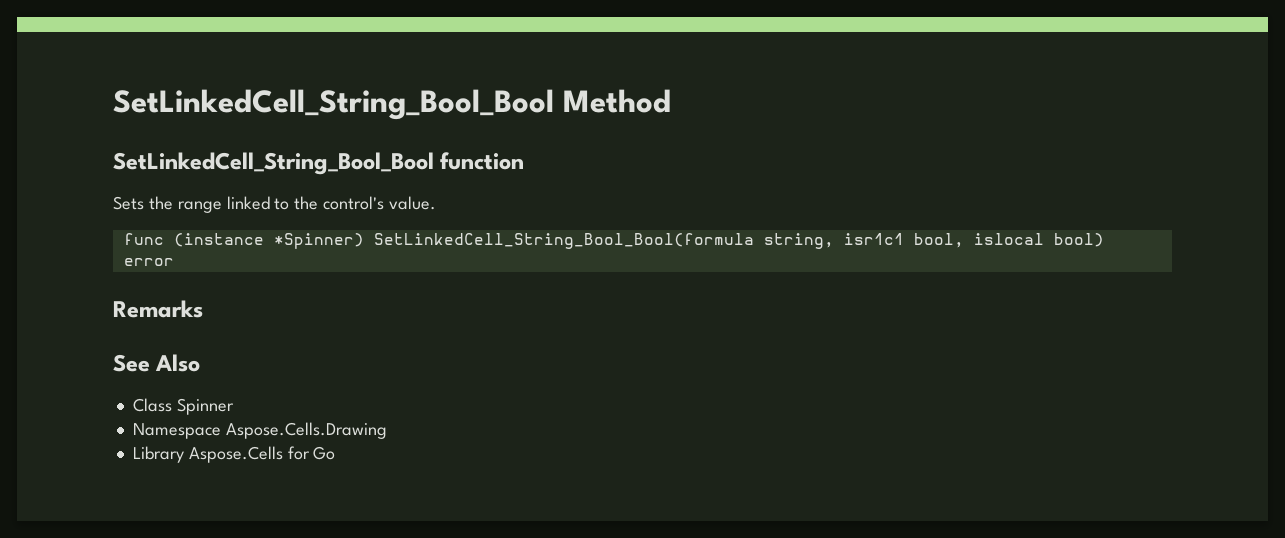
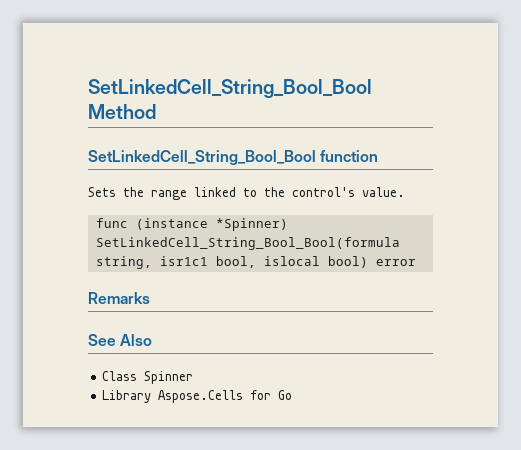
- Namespace Aspose.Cells.Drawing

